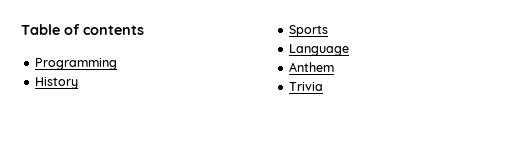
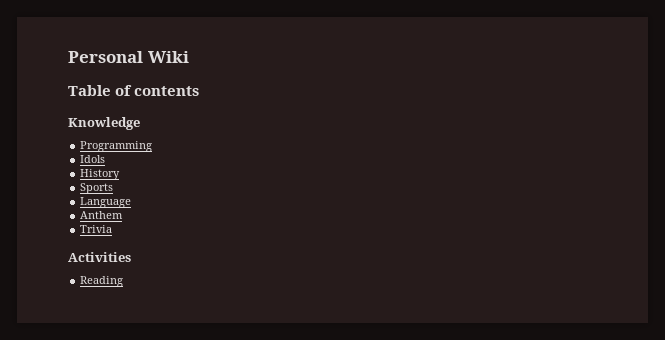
+ Personal Wiki
+ Knowledge
+ Idols
+ Activities
+ Reading

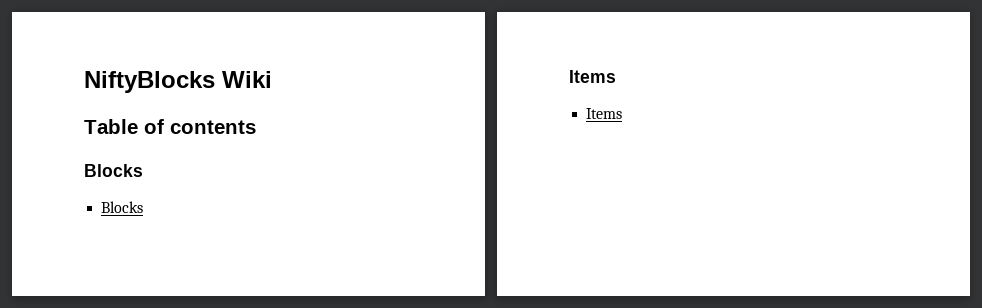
- Personal Wiki
+ NiftyBlocks Wiki
  Table of contents
- Knowledge
- Programming
- Idols
- History
- Sports
- Language
- Anthem
- Trivia
- Activities
- Reading
+ Blocks
+ Blocks
+ Items
+ Items

